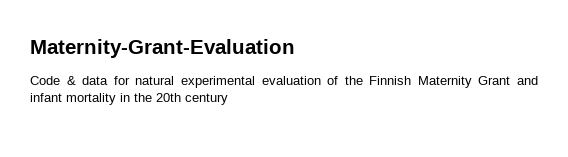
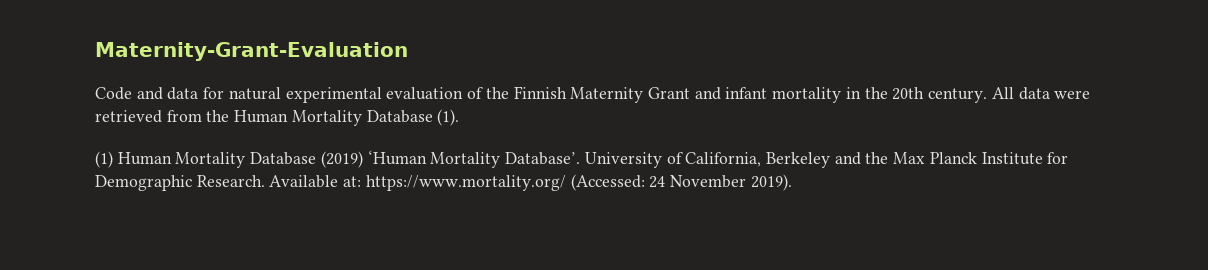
- Code & data for natural experimental evaluation of the Finnish Maternity Grant and infant mortality in the 20th century
+ Code and data for natural experimental evaluation of the Finnish Maternity Grant and infant mortality in the 20th century. All data were retrieved from the Human Mortality Database (1).
+ (1) Human Mortality Database (2019) ‘Human Mortality Database’. University of California, Berkeley and the Max Planck Institute for Demographic Research. Available at: https://www.mortality.org/ (Accessed: 24 November 2019).

